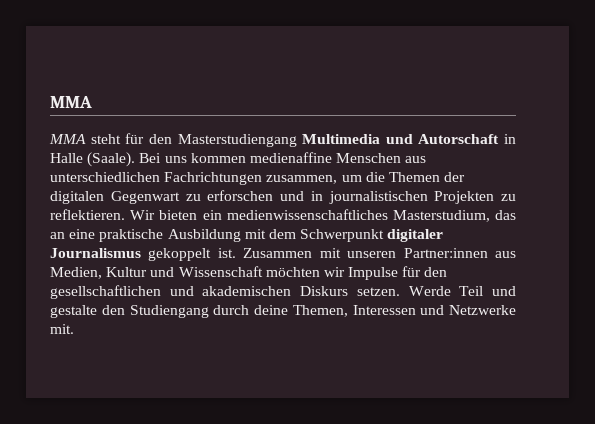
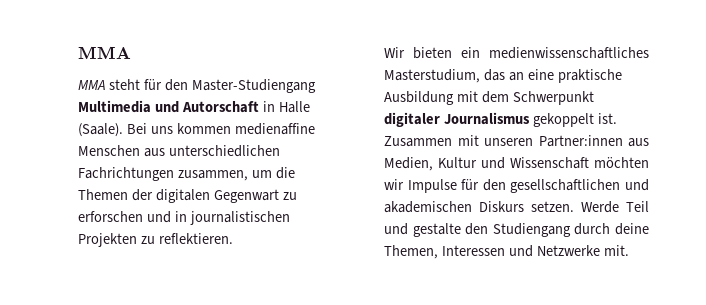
- MMA steht für den Masterstudiengang Multimedia und Autorschaft in Halle (Saale).
+ MMA steht für den Master-Studiengang Multimedia und Autorschaft in Halle (Saale).
- Bei uns kommen medienaffine Menschen aus unterschiedlichen Fachrichtungen zusammen, um die Themen der digitalen Gegenwart zu erforschen und in journalistischen Projekten zu reflektieren. Wir bieten ein medienwissenschaftliches Masterstudium, das an eine praktische Ausbildung mit dem Schwerpunkt digitaler Journalismus gekoppelt ist.
+ Bei uns kommen medienaffine Menschen aus unterschiedlichen Fachrichtungen zusammen, um die Themen der digitalen Gegenwart zu erforschen und in journalistischen Projekten zu reflektieren.
+ Wir bieten ein medienwissenschaftliches Masterstudium, das an eine praktische Ausbildung mit dem Schwerpunkt digitaler Journalismus gekoppelt ist.

